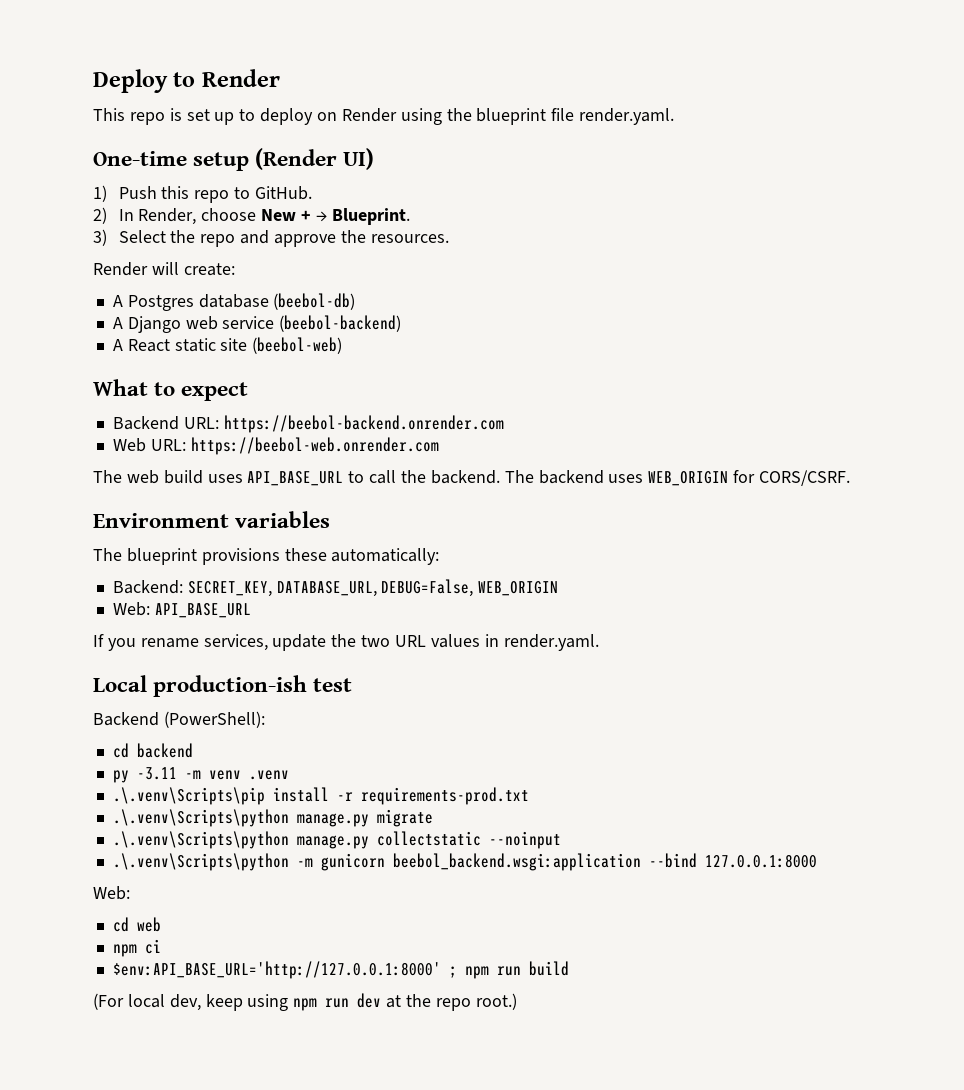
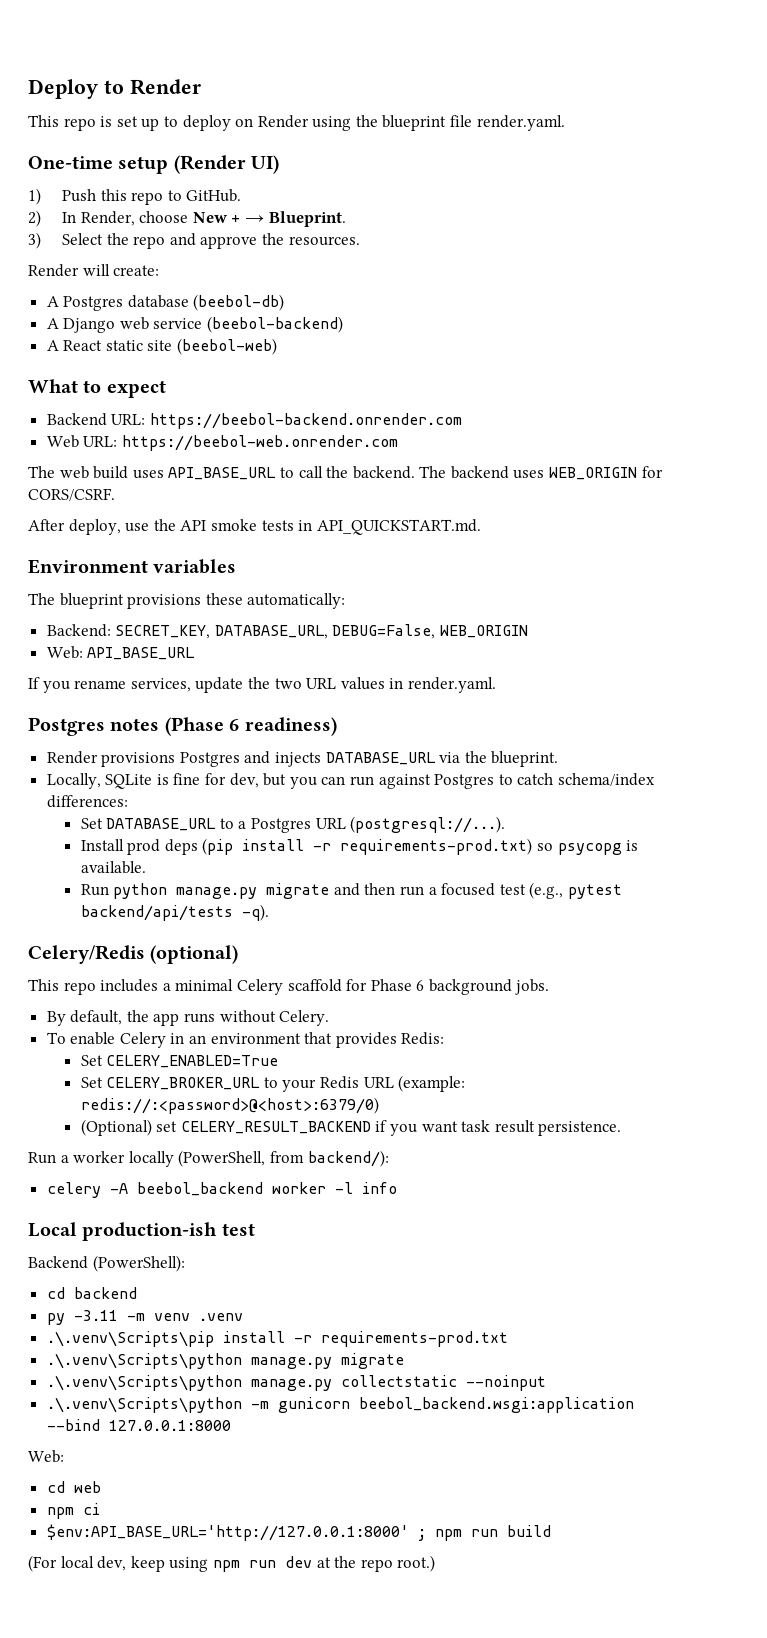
+ After deploy, use the API smoke tests in API_QUICKSTART.md.
+ Postgres notes (Phase 6 readiness)
+ Render provisions Postgres and injects DATABASE_URL via the blueprint.
+ Locally, SQLite is fine for dev, but you can run against Postgres to catch schema/index differences:
+ Set DATABASE_URL to a Postgres URL (postgresql://...).
+ Install prod deps (pip install -r requirements-prod.txt) so psycopg is available.
+ Run python manage.py migrate and then run a focused test (e.g., pytest backend/api/tests -q).
+ Celery/Redis (optional)
+ This repo includes a minimal Celery scaffold for Phase 6 background jobs.
+ By default, the app runs without Celery.
+ To enable Celery in an environment that provides Redis:
+ Set CELERY_ENABLED=True
+ Set CELERY_BROKER_URL to your Redis URL (example: redis://:<password>@<host>:6379/0)
+ (Optional) set CELERY_RESULT_BACKEND if you want task result persistence.
+ Run a worker locally (PowerShell, from backend/):
+ celery -A beebol_backend worker -l info

